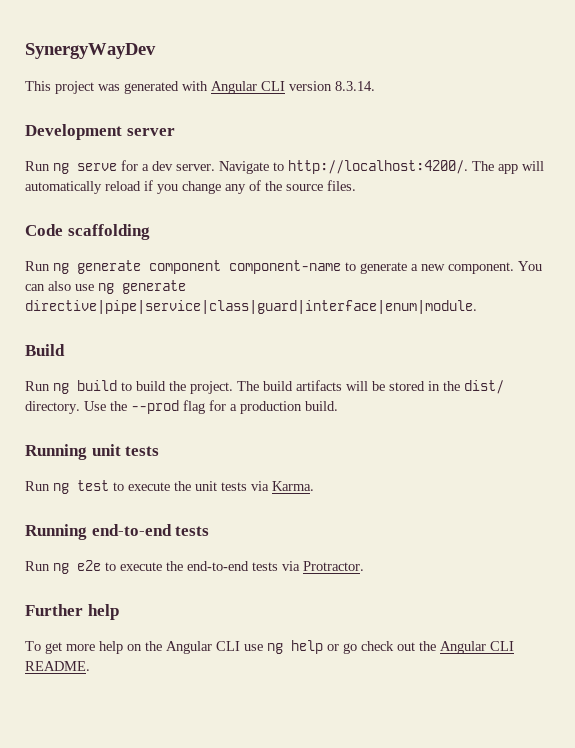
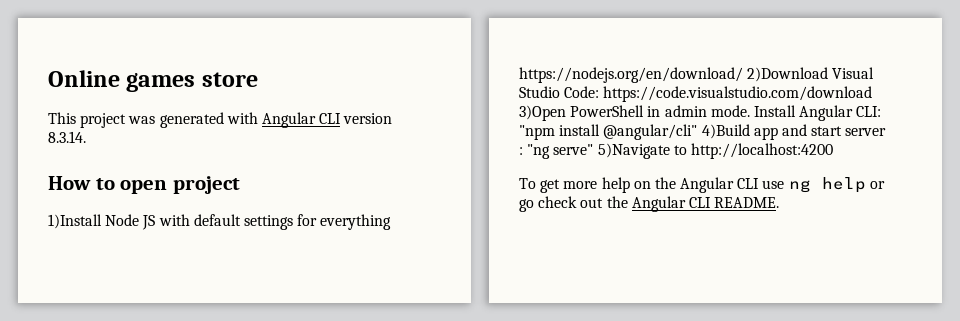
- SynergyWayDev
+ Online games store
- Development server
- Run ng serve for a dev server. Navigate to http://localhost:4200/. The app will automatically reload if you change any of the source files.
- Code scaffolding
- Run ng generate component component-name to generate a new component. You can also use ng generate directive|pipe|service|class|guard|interface|enum|module.
- Build
- Run ng build to build the project. The build artifacts will be stored in the dist/ directory. Use the --prod flag for a production build.
- Running unit tests
- Run ng test to execute the unit tests via Karma.
- Running end-to-end tests
- Run ng e2e to execute the end-to-end tests via Protractor.
- Further help
+ How to open project
+ 1)Install Node JS with default settings for everything https://nodejs.org/en/download/ 2)Download Visual Studio Code: https://code.visualstudio.com/download 3)Open PowerShell in admin mode. Install Angular CLI: "npm install @angular/cli" 4)Build app and start server : "ng serve" 5)Navigate to http://localhost:4200

